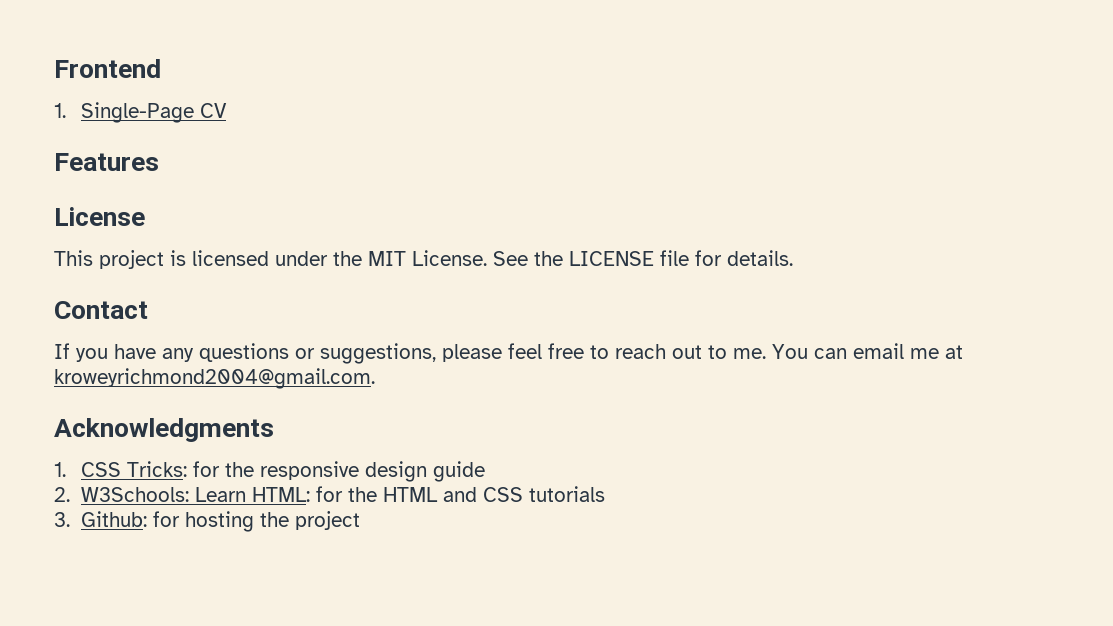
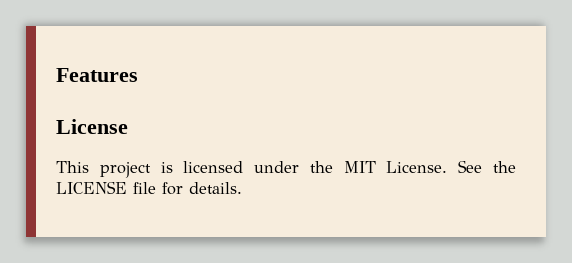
- Frontend
- 1. Single-Page CV
- Contact
- If you have any questions or suggestions, please feel free to reach out to me. You can email me at kroweyrichmond2004@gmail.com.
- Acknowledgments
- 1. CSS Tricks: for the responsive design guide
- 2. W3Schools: Learn HTML: for the HTML and CSS tutorials
- 3. Github: for hosting the project

